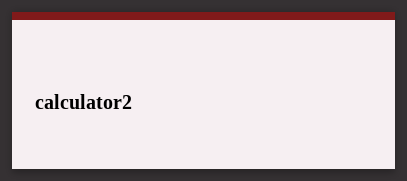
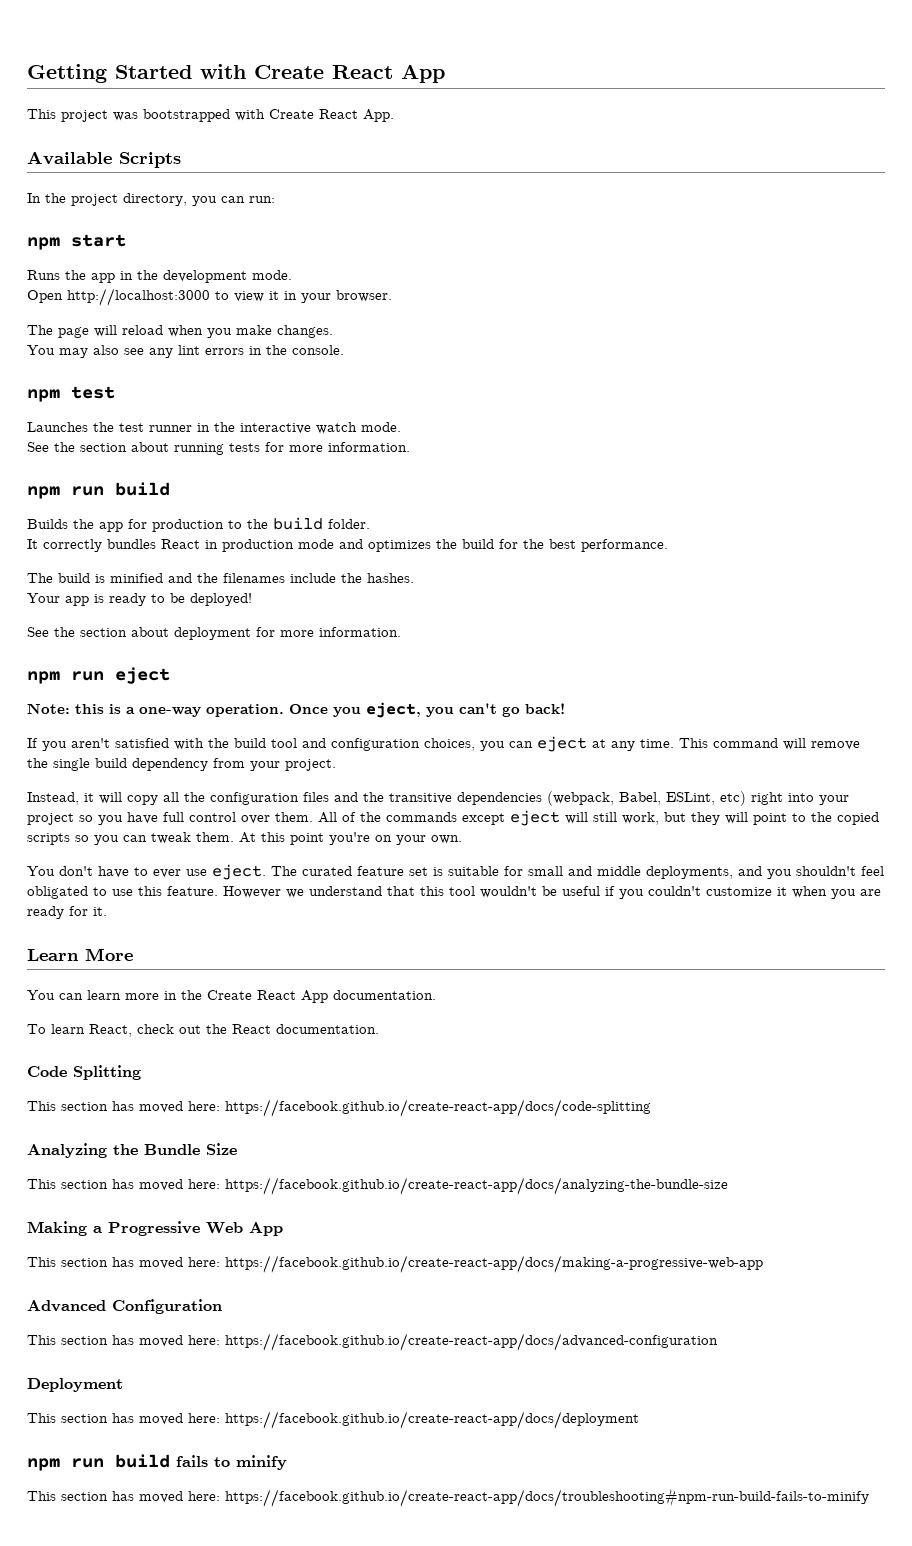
- calculator2
+ Getting Started with Create React App
+ This project was bootstrapped with Create React App.
+ Available Scripts
+ In the project directory, you can run:
+ npm start
+ Runs the app in the development mode.
+ Open http://localhost:3000 to view it in your browser.
+ The page will reload when you make changes.
+ You may also see any lint errors in the console.
+ npm test
+ Launches the test runner in the interactive watch mode.
+ See the section about running tests for more information.
+ npm run build
+ Builds the app for production to the build folder.
+ It correctly bundles React in production mode and optimizes the build for the best performance.
+ The build is minified and the filenames include the hashes.
+ Your app is ready to be deployed!
+ See the section about deployment for more information.
+ npm run eject
+ Note: this is a one-way operation. Once you eject, you can't go back!
+ If you aren't satisfied with the build tool and configuration choices, you can eject at any time. This command will remove the single build dependency from your project.
+ Instead, it will copy all the configuration files and the transitive dependencies (webpack, Babel, ESLint, etc) right into your project so you have full control over them. All of the commands except eject will still work, but they will point to the copied scripts so you can tweak them. At this point you're on your own.
+ You don't have to ever use eject. The curated feature set is suitable for small and middle deployments, and you shouldn't feel obligated to use this feature. However we understand that this tool wouldn't be useful if you couldn't customize it when you are ready for it.
+ Learn More
+ You can learn more in the Create React App documentation.
+ To learn React, check out the React documentation.
+ Code Splitting
+ This section has moved here: https://facebook.github.io/create-react-app/docs/code-splitting
+ Analyzing the Bundle Size
+ This section has moved here: https://facebook.github.io/create-react-app/docs/analyzing-the-bundle-size
+ Making a Progressive Web App
+ This section has moved here: https://facebook.github.io/create-react-app/docs/making-a-progressive-web-app
+ Advanced Configuration
+ This section has moved here: https://facebook.github.io/create-react-app/docs/advanced-configuration
+ Deployment
+ This section has moved here: https://facebook.github.io/create-react-app/docs/deployment
+ npm run build fails to minify
+ This section has moved here: https://facebook.github.io/create-react-app/docs/troubleshooting#npm-run-build-fails-to-minify

